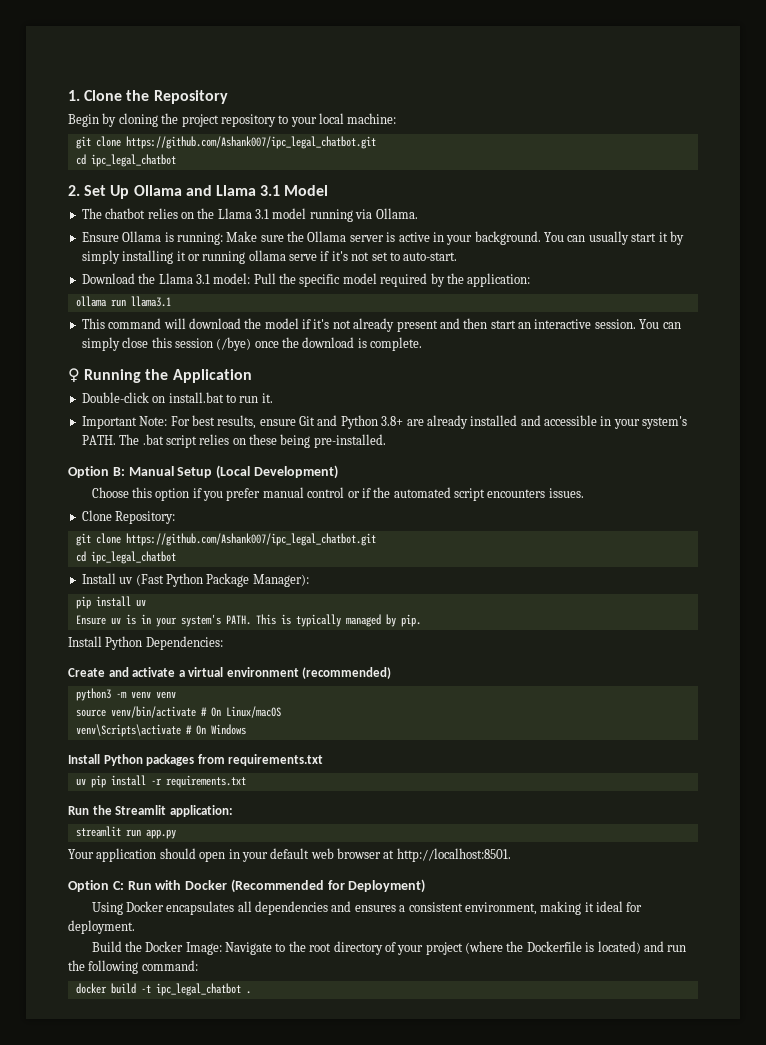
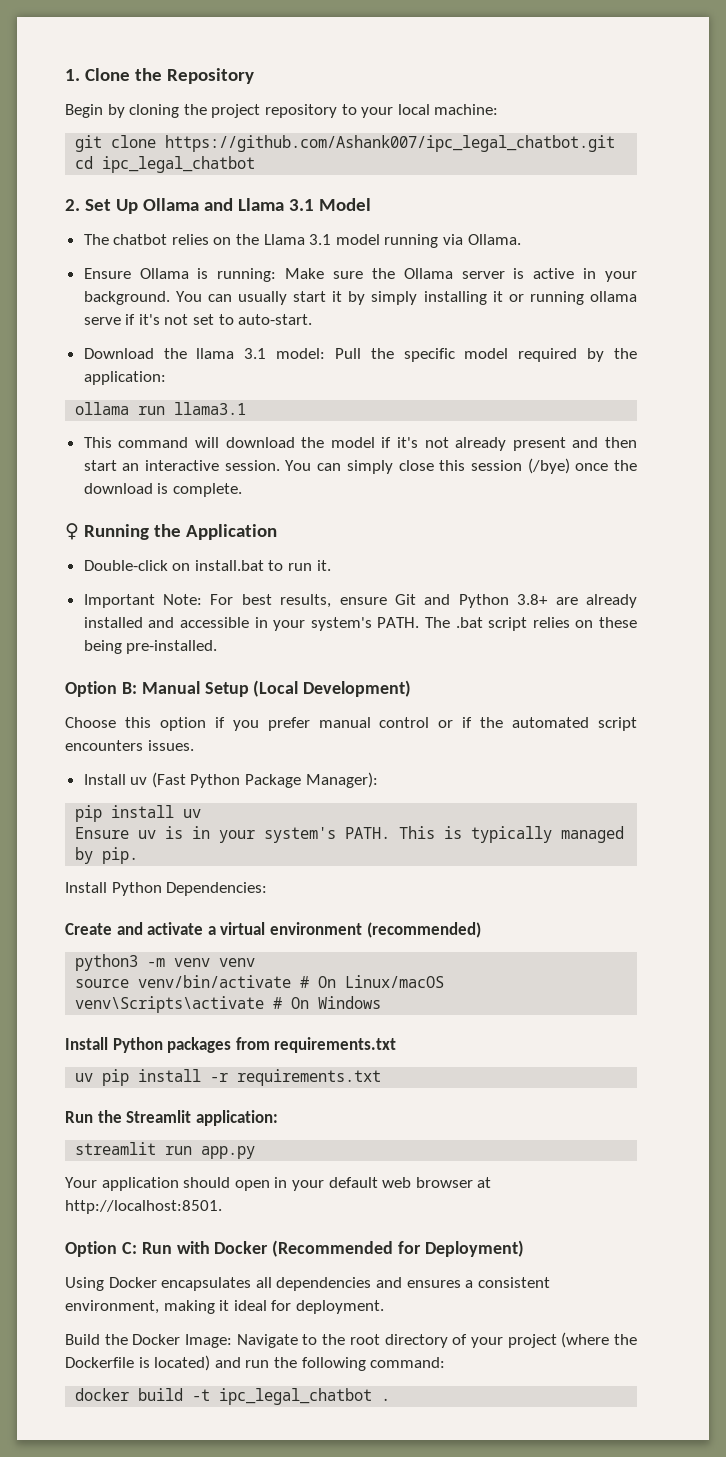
- Download the Llama 3.1 model: Pull the specific model required by the application:
+ Download the llama 3.1 model: Pull the specific model required by the application:
- Clone Repository:
- git clone https://github.com/Ashank007/ipc_legal_chatbot.git
- cd ipc_legal_chatbot

